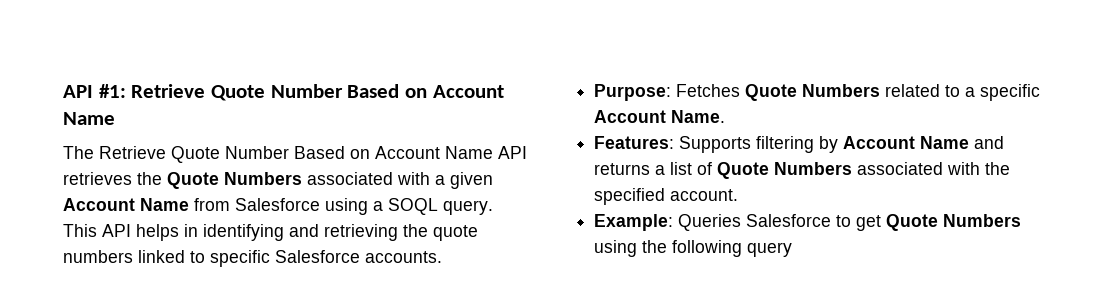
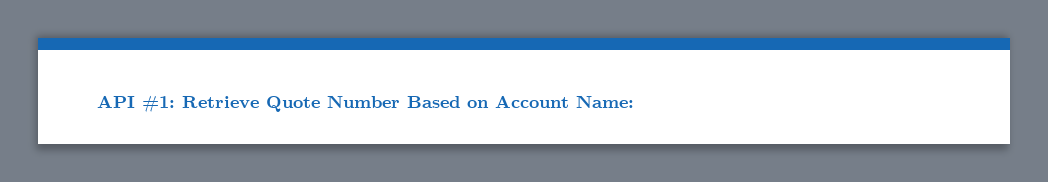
- API #1: Retrieve Quote Number Based on Account Name
- The Retrieve Quote Number Based on Account Name API retrieves the Quote Numbers associated with a given Account Name from Salesforce using a SOQL query. This API helps in identifying and retrieving the quote numbers linked to specific Salesforce accounts.
- Purpose: Fetches Quote Numbers related to a specific Account Name.
- Features: Supports filtering by Account Name and returns a list of Quote Numbers associated with the specified account.
- Example: Queries Salesforce to get Quote Numbers using the following query
+ API #1: Retrieve Quote Number Based on Account Name:

